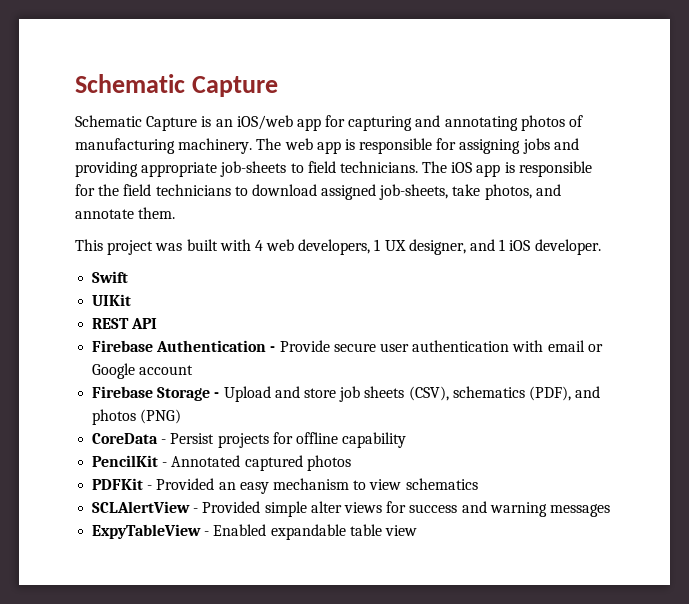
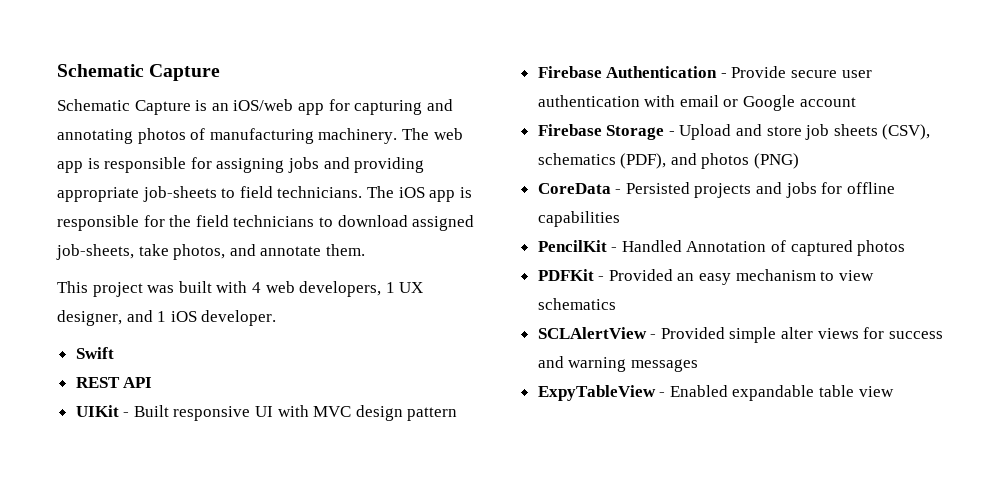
- UIKit
+ UIKit - Built responsive UI with MVC design pattern
- CoreData - Persist projects for offline capability
+ CoreData - Persisted projects and jobs for offline capabilities
- PencilKit - Annotated captured photos
+ PencilKit - Handled Annotation of captured photos

